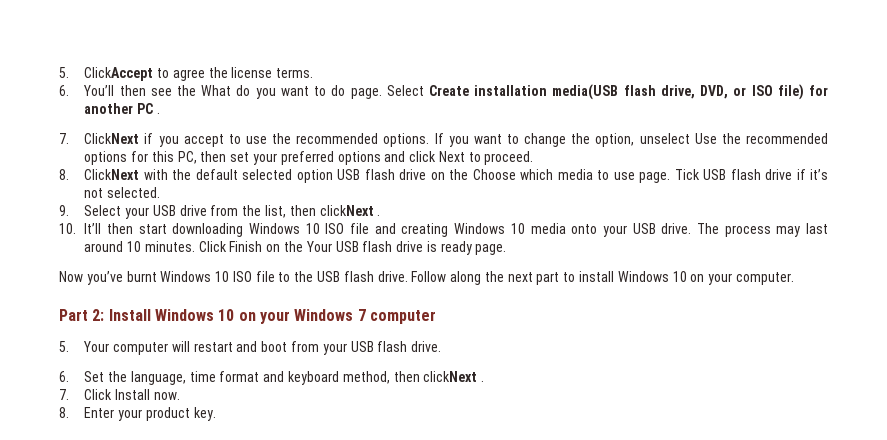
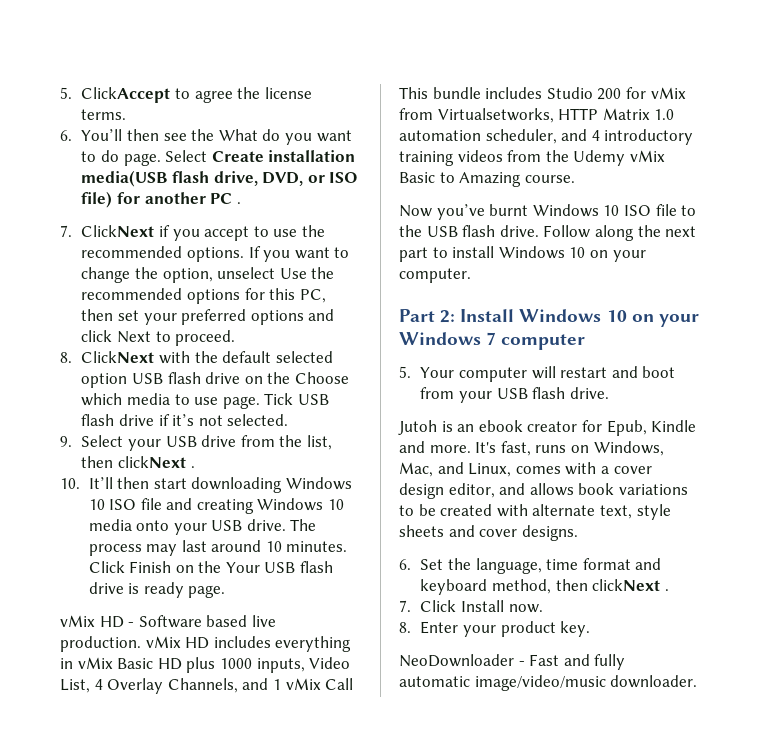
+ vMix HD - Software based live production. vMix HD includes everything in vMix Basic HD plus 1000 inputs, Video List, 4 Overlay Channels, and 1 vMix Call This bundle includes Studio 200 for vMix from Virtualsetworks, HTTP Matrix 1.0 automation scheduler, and 4 introductory training videos from the Udemy vMix Basic to Amazing course.
+ Jutoh is an ebook creator for Epub, Kindle and more. It's fast, runs on Windows, Mac, and Linux, comes with a cover design editor, and allows book variations to be created with alternate text, style sheets and cover designs.
+ NeoDownloader - Fast and fully automatic image/video/music downloader.

